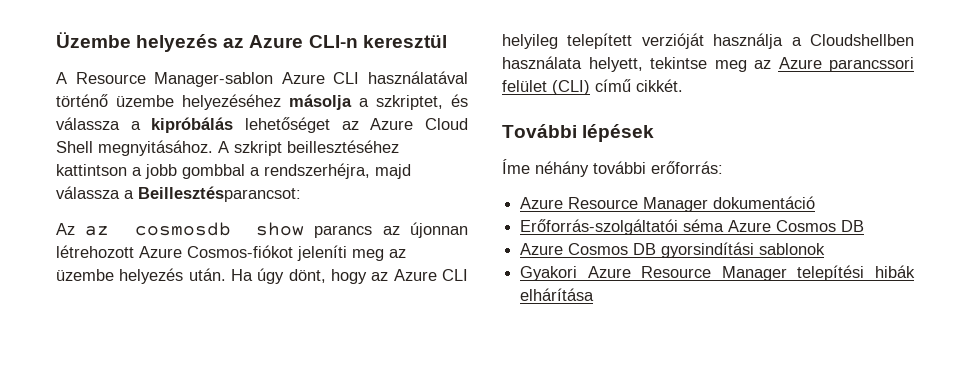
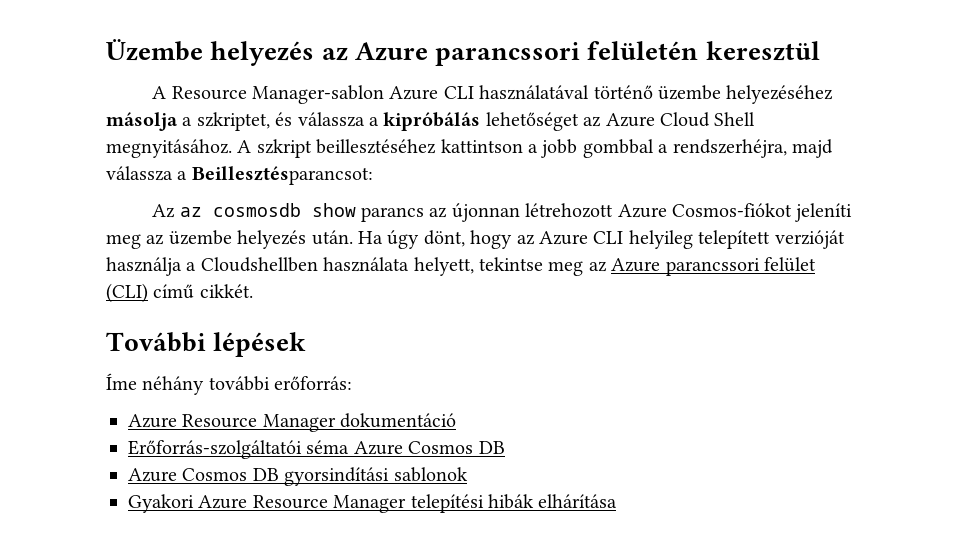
- Üzembe helyezés az Azure CLI-n keresztül
+ Üzembe helyezés az Azure parancssori felületén keresztül

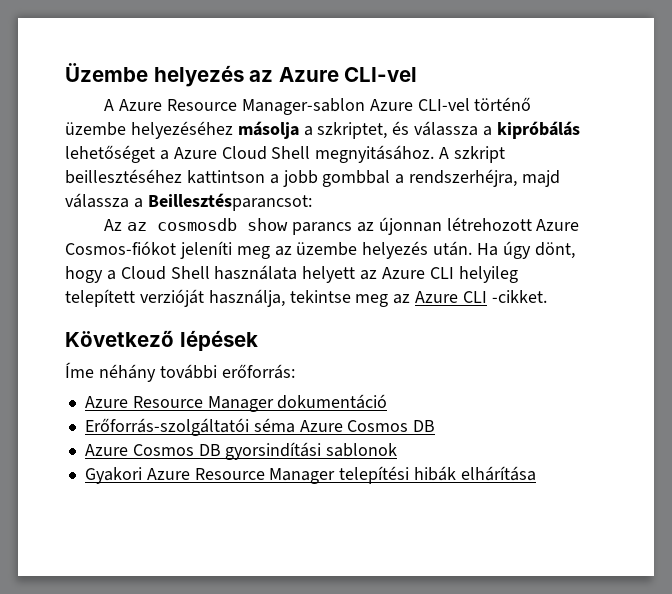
- Üzembe helyezés az Azure parancssori felületén keresztül
- A Resource Manager-sablon Azure CLI használatával történő üzembe helyezéséhez másolja a szkriptet, és válassza a kipróbálás lehetőséget az Azure Cloud Shell megnyitásához.
+ Üzembe helyezés az Azure CLI-vel
+ A Azure Resource Manager-sablon Azure CLI-vel történő üzembe helyezéséhez másolja a szkriptet, és válassza a kipróbálás lehetőséget a Azure Cloud Shell megnyitásához.
- Ha úgy dönt, hogy az Azure CLI helyileg telepített verzióját használja a Cloudshellben használata helyett, tekintse meg az Azure parancssori felület (CLI) című cikkét.
- További lépések
+ Ha úgy dönt, hogy a Cloud Shell használata helyett az Azure CLI helyileg telepített verzióját használja, tekintse meg az Azure CLI -cikket.
+ Következő lépések

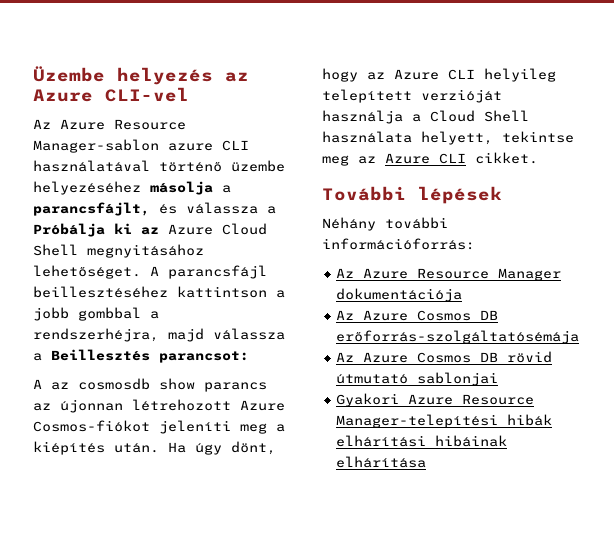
- A Azure Resource Manager-sablon Azure CLI-vel történő üzembe helyezéséhez másolja a szkriptet, és válassza a kipróbálás lehetőséget a Azure Cloud Shell megnyitásához. A szkript beillesztéséhez kattintson a jobb gombbal a rendszerhéjra, majd válassza a Beillesztésparancsot:
- Az az cosmosdb show parancs az újonnan létrehozott Azure Cosmos-fiókot jeleníti meg az üzembe helyezés után.
+ Az Azure Resource Manager-sablon azure CLI használatával történő üzembe helyezéséhez másolja a parancsfájlt, és válassza a Próbálja ki az Azure Cloud Shell megnyitásához lehetőséget. A parancsfájl beillesztéséhez kattintson a jobb gombbal a rendszerhéjra, majd válassza a Beillesztés parancsot:
+ A az cosmosdb show parancs az újonnan létrehozott Azure Cosmos-fiókot jeleníti meg a kiépítés után.
- Ha úgy dönt, hogy a Cloud Shell használata helyett az Azure CLI helyileg telepített verzióját használja, tekintse meg az Azure CLI -cikket.
- Következő lépések
+ Ha úgy dönt, hogy az Azure CLI helyileg telepített verzióját használja a Cloud Shell használata helyett, tekintse meg az Azure CLI cikket.
+ További lépések
- Íme néhány további erőforrás:
- Azure Resource Manager dokumentáció
- Erőforrás-szolgáltatói séma Azure Cosmos DB
- Azure Cosmos DB gyorsindítási sablonok
+ Néhány további információforrás:
+ Az Azure Resource Manager dokumentációja
+ Az Azure Cosmos DB erőforrás-szolgáltatósémája
+ Az Azure Cosmos DB rövid útmutató sablonjai
- Gyakori Azure Resource Manager telepítési hibák elhárítása
+ Gyakori Azure Resource Manager-telepítési hibák elhárítási hibáinak elhárítása

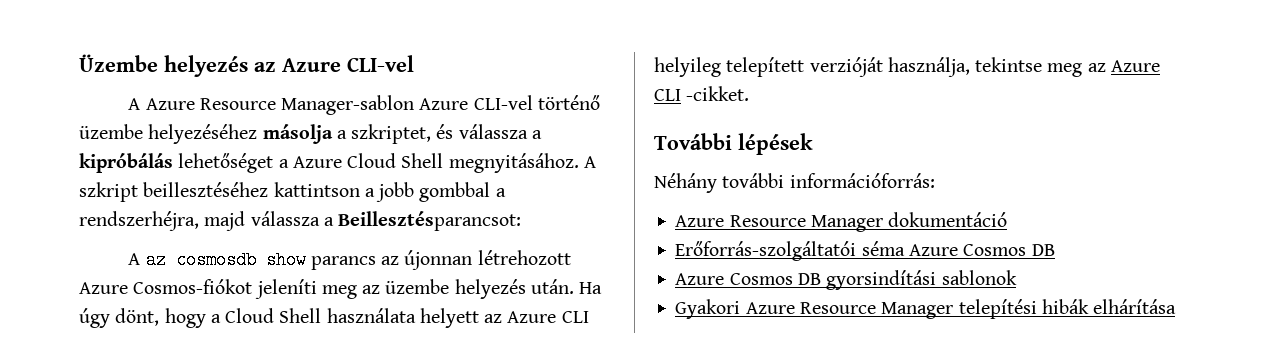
- Az Azure Resource Manager-sablon azure CLI használatával történő üzembe helyezéséhez másolja a parancsfájlt, és válassza a Próbálja ki az Azure Cloud Shell megnyitásához lehetőséget. A parancsfájl beillesztéséhez kattintson a jobb gombbal a rendszerhéjra, majd válassza a Beillesztés parancsot:
+ A Azure Resource Manager-sablon Azure CLI-vel történő üzembe helyezéséhez másolja a szkriptet, és válassza a kipróbálás lehetőséget a Azure Cloud Shell megnyitásához. A szkript beillesztéséhez kattintson a jobb gombbal a rendszerhéjra, majd válassza a Beillesztésparancsot:
- A az cosmosdb show parancs az újonnan létrehozott Azure Cosmos-fiókot jeleníti meg a kiépítés után.
+ A az cosmosdb show parancs az újonnan létrehozott Azure Cosmos-fiókot jeleníti meg az üzembe helyezés után.
- Ha úgy dönt, hogy az Azure CLI helyileg telepített verzióját használja a Cloud Shell használata helyett, tekintse meg az Azure CLI cikket.
+ Ha úgy dönt, hogy a Cloud Shell használata helyett az Azure CLI helyileg telepített verzióját használja, tekintse meg az Azure CLI -cikket.
- Az Azure Resource Manager dokumentációja
- Az Azure Cosmos DB erőforrás-szolgáltatósémája
- Az Azure Cosmos DB rövid útmutató sablonjai
+ Azure Resource Manager dokumentáció
+ Erőforrás-szolgáltatói séma Azure Cosmos DB
+ Azure Cosmos DB gyorsindítási sablonok
- Gyakori Azure Resource Manager-telepítési hibák elhárítási hibáinak elhárítása
+ Gyakori Azure Resource Manager telepítési hibák elhárítása

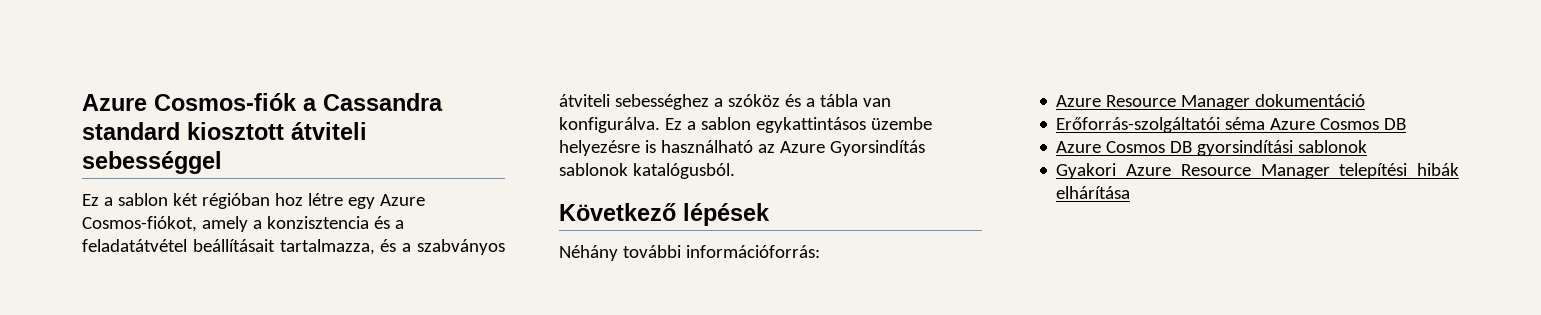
- Üzembe helyezés az Azure CLI-vel
- A Azure Resource Manager-sablon Azure CLI-vel történő üzembe helyezéséhez másolja a szkriptet, és válassza a kipróbálás lehetőséget a Azure Cloud Shell megnyitásához. A szkript beillesztéséhez kattintson a jobb gombbal a rendszerhéjra, majd válassza a Beillesztésparancsot:
- A az cosmosdb show parancs az újonnan létrehozott Azure Cosmos-fiókot jeleníti meg az üzembe helyezés után. Ha úgy dönt, hogy a Cloud Shell használata helyett az Azure CLI helyileg telepített verzióját használja, tekintse meg az Azure CLI -cikket.
- További lépések
+ Azure Cosmos-fiók a Cassandra standard kiosztott átviteli sebességgel
+ Ez a sablon két régióban hoz létre egy Azure Cosmos-fiókot, amely a konzisztencia és a feladatátvétel beállításait tartalmazza, és a szabványos átviteli sebességhez a szóköz és a tábla van konfigurálva. Ez a sablon egykattintásos üzembe helyezésre is használható az Azure Gyorsindítás sablonok katalógusból.
+ Következő lépések

